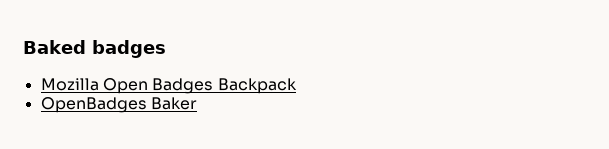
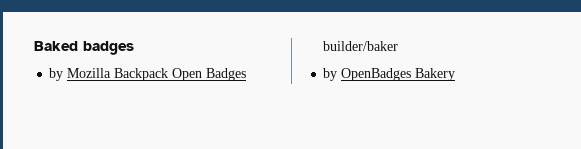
- Mozilla Open Badges Backpack
- OpenBadges Baker
+ by Mozilla Backpack Open Badges builder/baker
+ by OpenBadges Bakery

